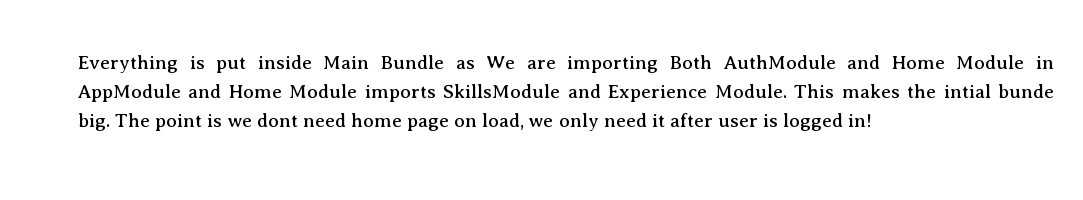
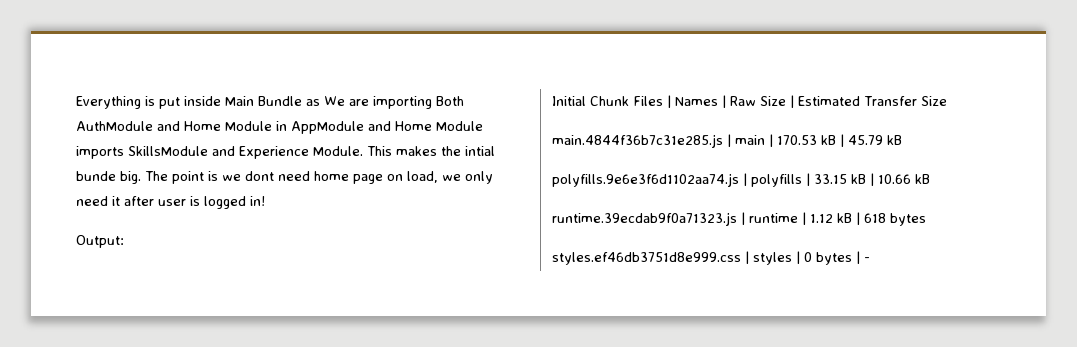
+ Output:
+ Initial Chunk Files | Names | Raw Size | Estimated Transfer Size
+ main.4844f36b7c31e285.js | main | 170.53 kB | 45.79 kB
+ polyfills.9e6e3f6d1102aa74.js | polyfills | 33.15 kB | 10.66 kB
+ runtime.39ecdab9f0a71323.js | runtime | 1.12 kB | 618 bytes
+ styles.ef46db3751d8e999.css | styles | 0 bytes | -

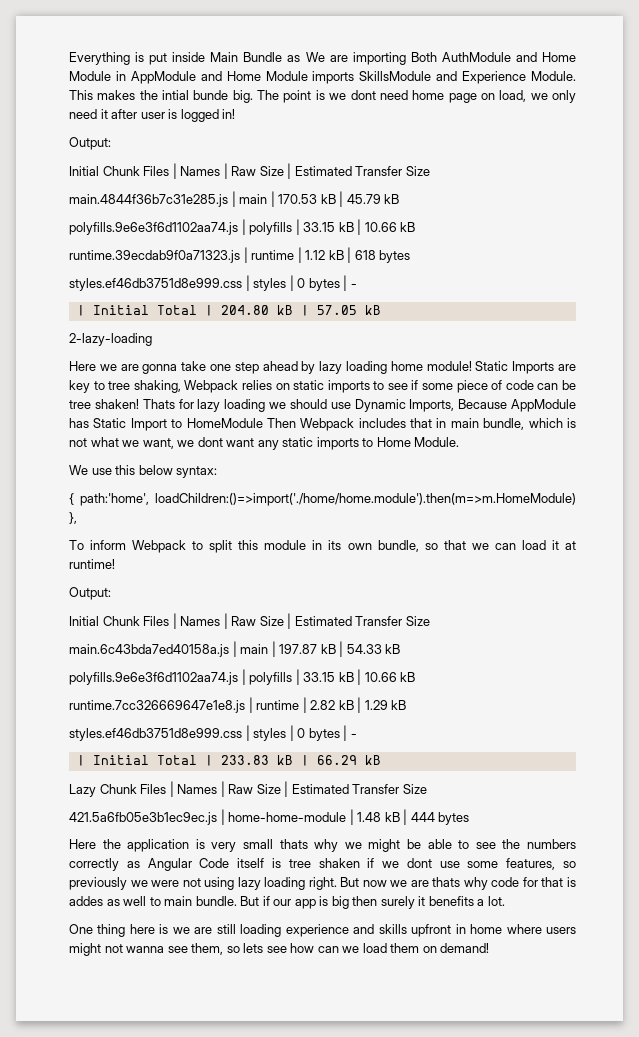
+ | Initial Total | 204.80 kB | 57.05 kB
+ 2-lazy-loading
+ Here we are gonna take one step ahead by lazy loading home module! Static Imports are key to tree shaking, Webpack relies on static imports to see if some piece of code can be tree shaken! Thats for lazy loading we should use Dynamic Imports, Because AppModule has Static Import to HomeModule Then Webpack includes that in main bundle, which is not what we want, we dont want any static imports to Home Module.
+ We use this below syntax:
+ { path:'home', loadChildren:()=>import('./home/home.module').then(m=>m.HomeModule) },
+ To inform Webpack to split this module in its own bundle, so that we can load it at runtime!
+ Output:
+ Initial Chunk Files | Names | Raw Size | Estimated Transfer Size
+ main.6c43bda7ed40158a.js | main | 197.87 kB | 54.33 kB
+ polyfills.9e6e3f6d1102aa74.js | polyfills | 33.15 kB | 10.66 kB
+ runtime.7cc326669647e1e8.js | runtime | 2.82 kB | 1.29 kB
+ styles.ef46db3751d8e999.css | styles | 0 bytes | -
+ | Initial Total | 233.83 kB | 66.29 kB
+ Lazy Chunk Files | Names | Raw Size | Estimated Transfer Size
+ 421.5a6fb05e3b1ec9ec.js | home-home-module | 1.48 kB | 444 bytes
+ Here the application is very small thats why we might be able to see the numbers correctly as Angular Code itself is tree shaken if we dont use some features, so previously we were not using lazy loading right. But now we are thats why code for that is addes as well to main bundle. But if our app is big then surely it benefits a lot.
+ One thing here is we are still loading experience and skills upfront in home where users might not wanna see them, so lets see how can we load them on demand!

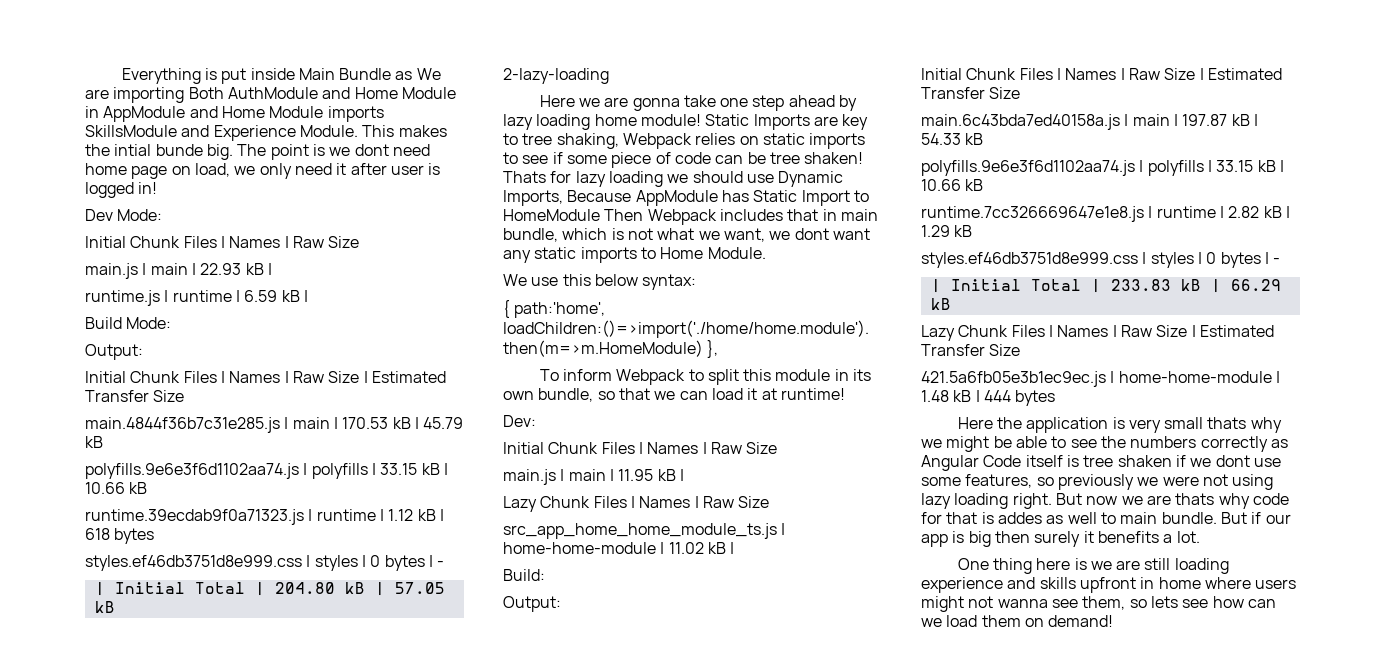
+ Dev Mode:
+ Initial Chunk Files | Names | Raw Size
+ main.js | main | 22.93 kB |
+ runtime.js | runtime | 6.59 kB |
+ Build Mode:
+ Dev:
+ Initial Chunk Files | Names | Raw Size
+ main.js | main | 11.95 kB |
+ Lazy Chunk Files | Names | Raw Size
+ src_app_home_home_module_ts.js | home-home-module | 11.02 kB |
+ Build:

